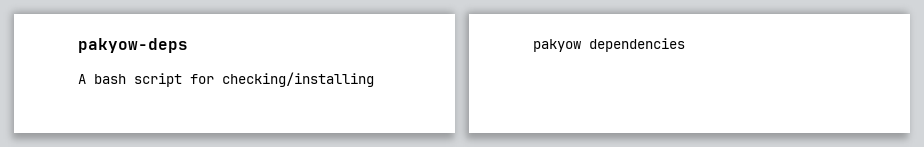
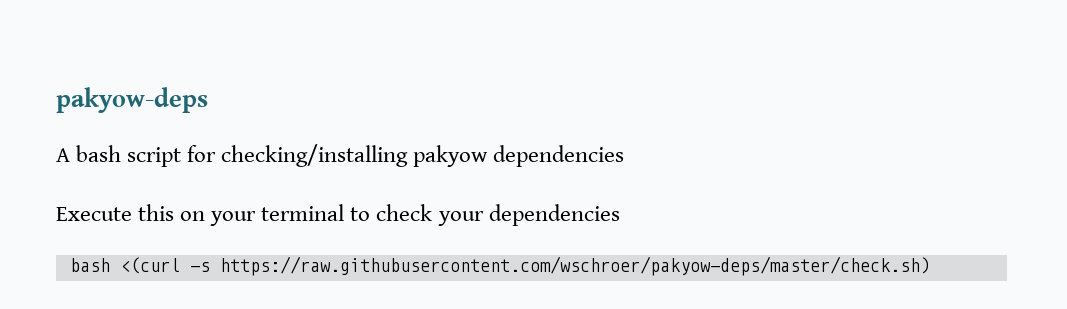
+ Execute this on your terminal to check your dependencies
+ bash <(curl -s https://raw.githubusercontent.com/wschroer/pakyow-deps/master/check.sh)

